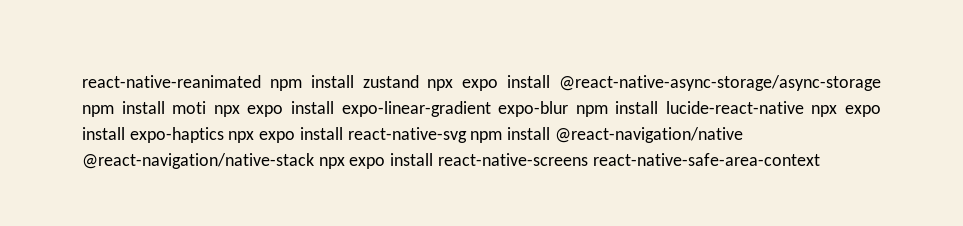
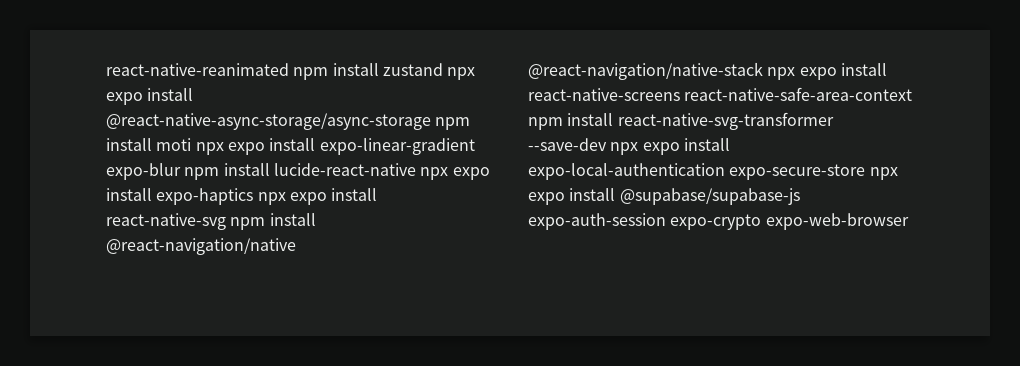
- react-native-reanimated npm install zustand npx expo install @react-native-async-storage/async-storage npm install moti npx expo install expo-linear-gradient expo-blur npm install lucide-react-native npx expo install expo-haptics npx expo install react-native-svg npm install @react-navigation/native @react-navigation/native-stack npx expo install react-native-screens react-native-safe-area-context
+ react-native-reanimated npm install zustand npx expo install @react-native-async-storage/async-storage npm install moti npx expo install expo-linear-gradient expo-blur npm install lucide-react-native npx expo install expo-haptics npx expo install react-native-svg npm install @react-navigation/native @react-navigation/native-stack npx expo install react-native-screens react-native-safe-area-context npm install react-native-svg-transformer --save-dev npx expo install expo-local-authentication expo-secure-store npx expo install @supabase/supabase-js expo-auth-session expo-crypto expo-web-browser

